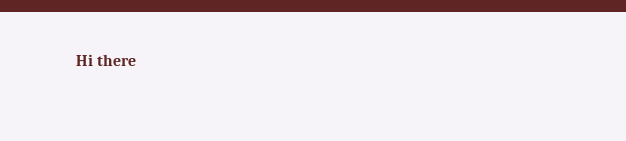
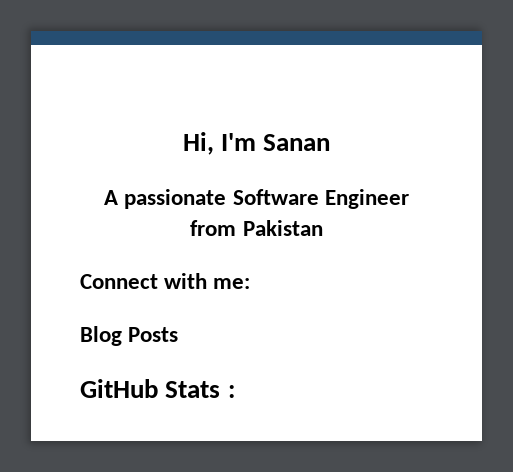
- Hi there
+ Hi, I'm Sanan
+ A passionate Software Engineer from Pakistan
+ Connect with me:
+ Blog Posts
+ GitHub Stats :

